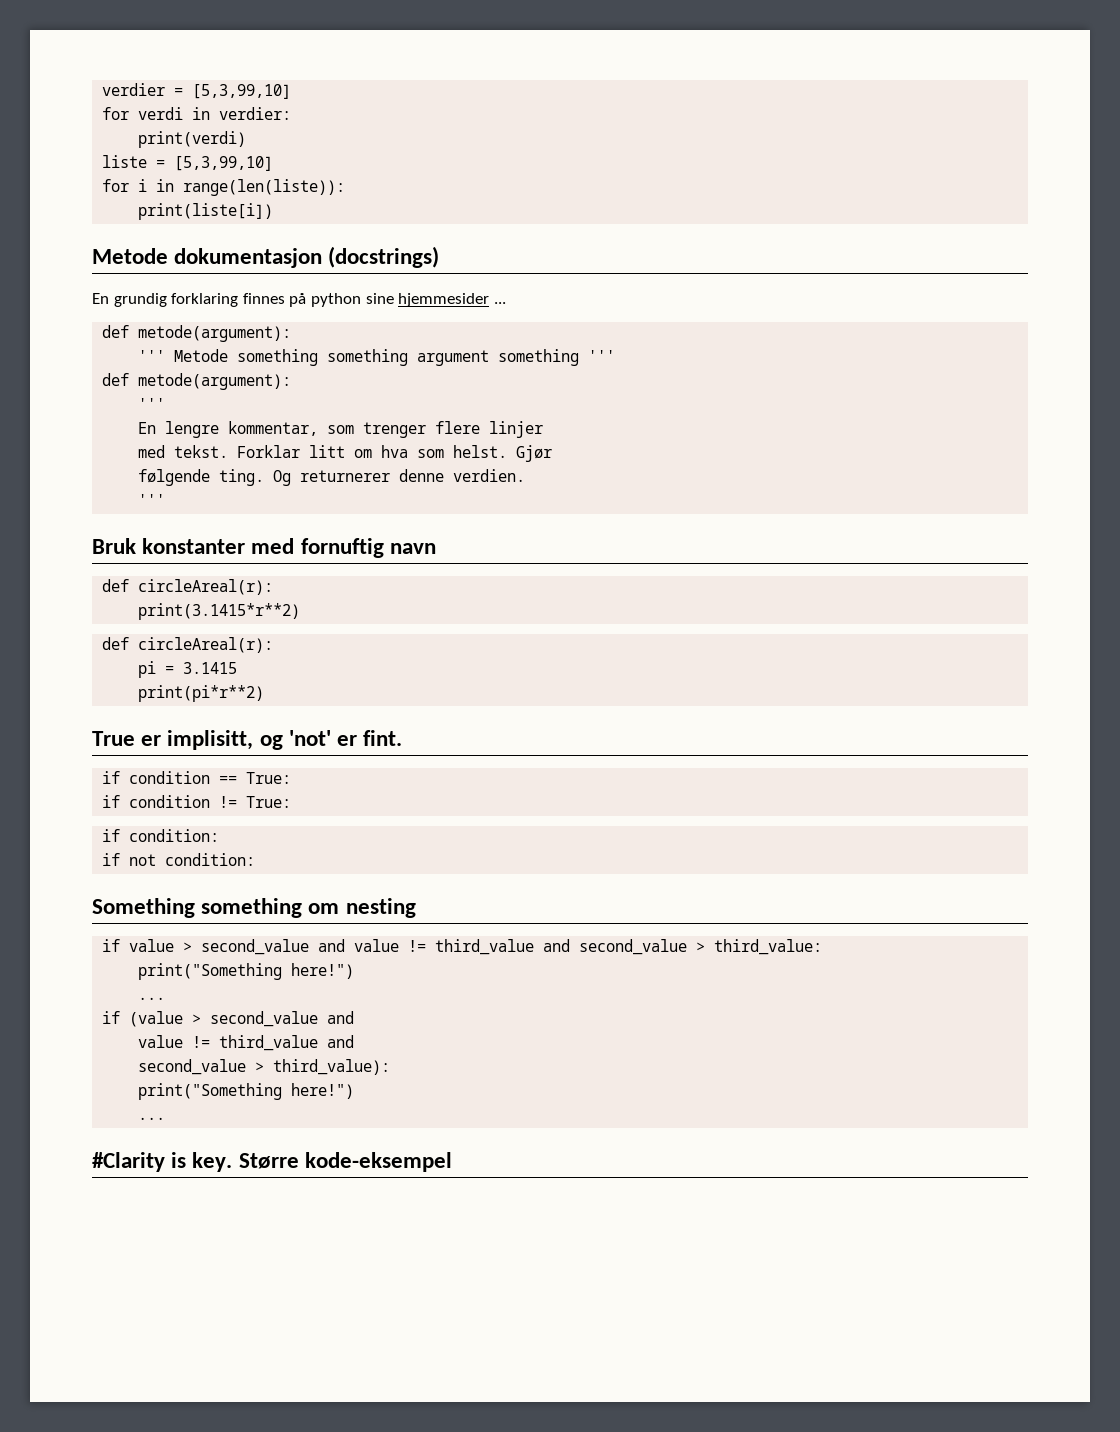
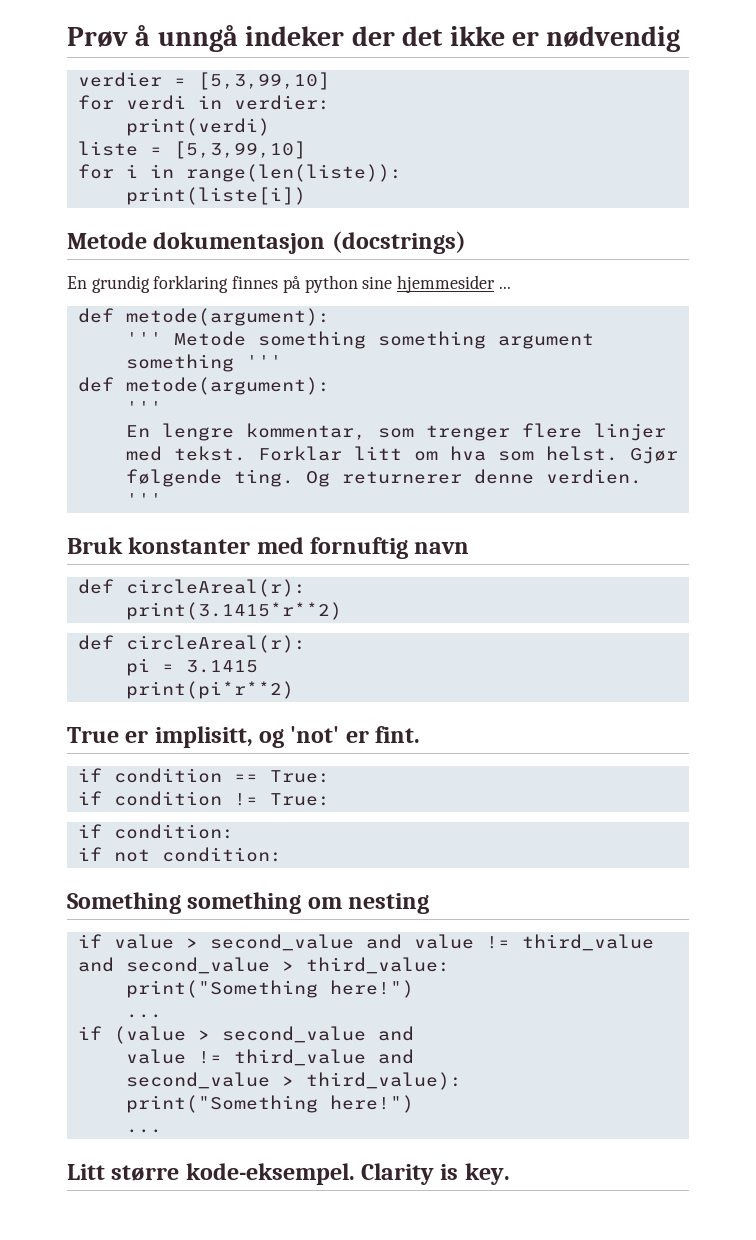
+ Prøv å unngå indeker der det ikke er nødvendig
- #Clarity is key. Større kode-eksempel
+ Litt større kode-eksempel. Clarity is key.

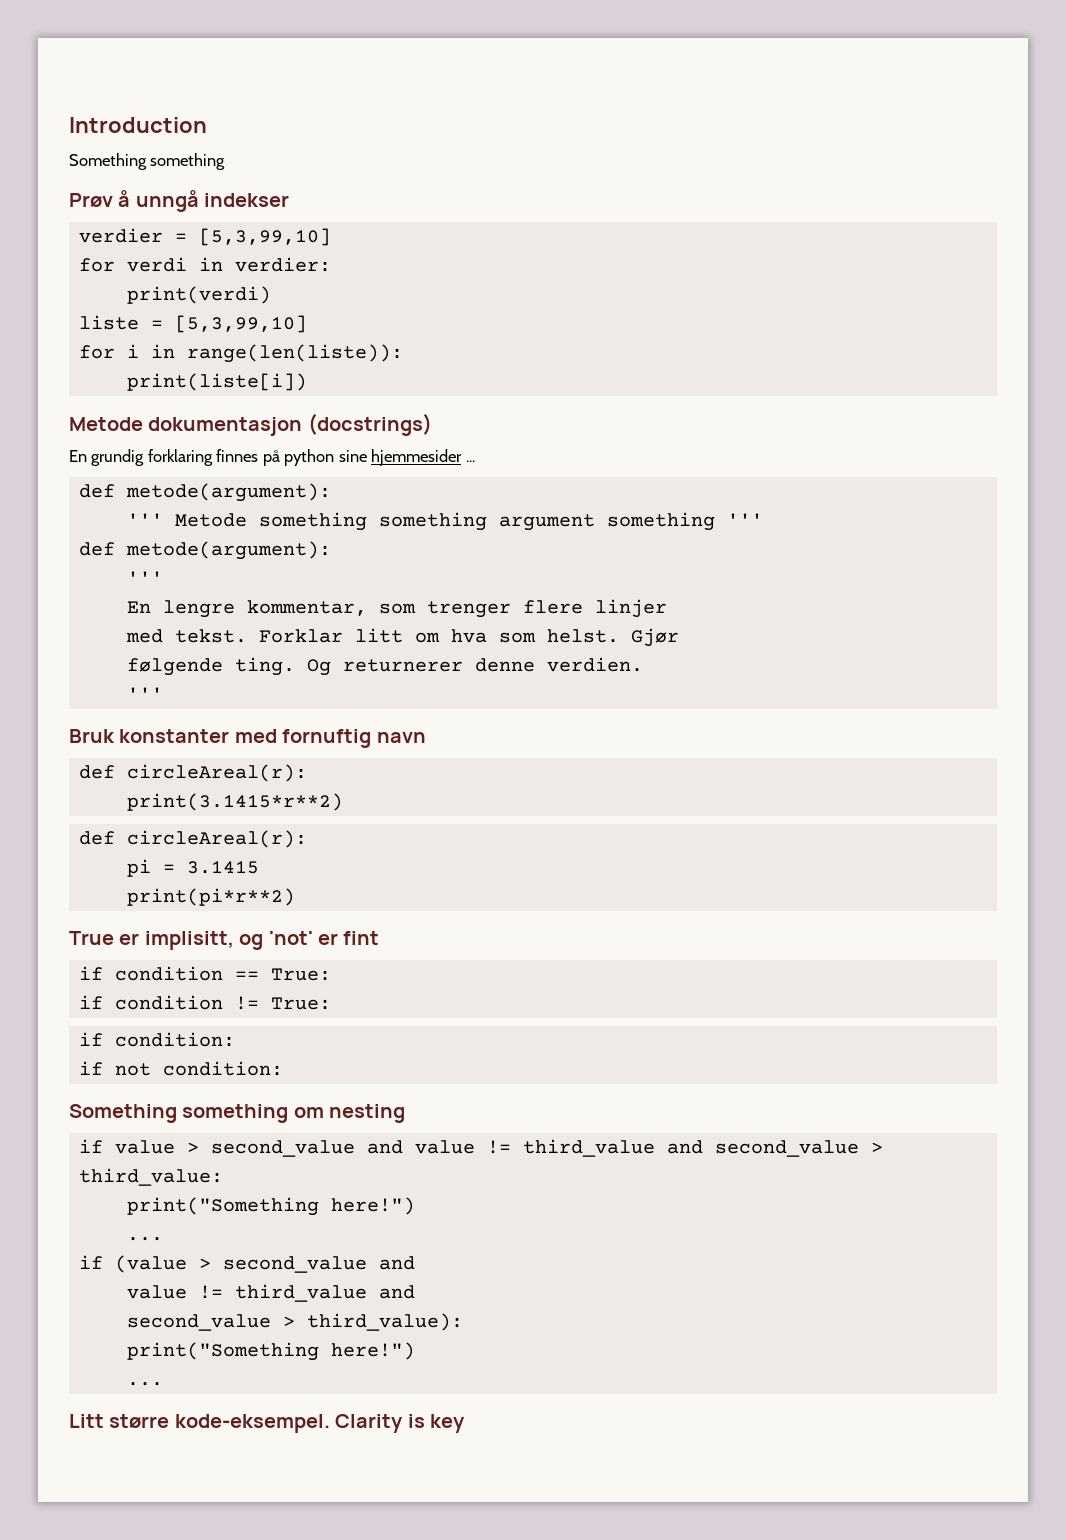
- Prøv å unngå indeker der det ikke er nødvendig
+ Introduction
+ Something something
+ Prøv å unngå indekser
- True er implisitt, og 'not' er fint.
+ True er implisitt, og 'not' er fint
- Clarity is key.
+ Clarity is key

